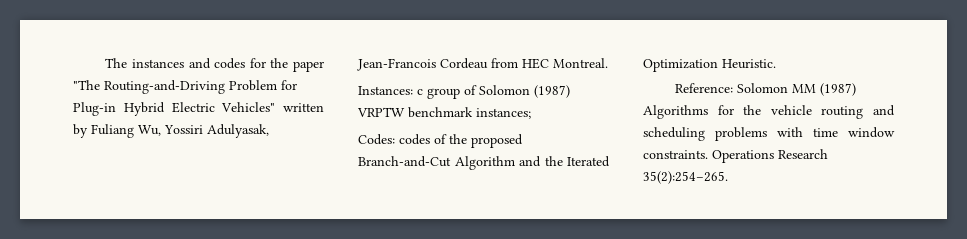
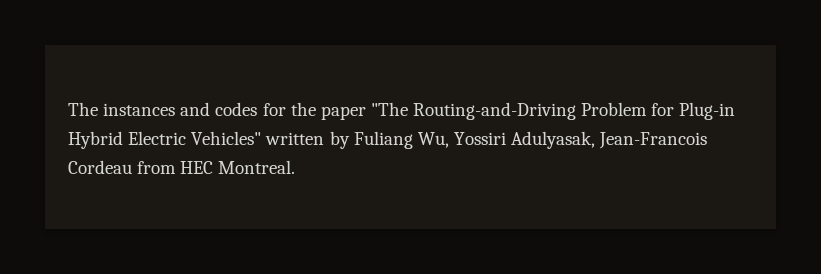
- Instances: c group of Solomon (1987) VRPTW benchmark instances;
- Codes: codes of the proposed Branch-and-Cut Algorithm and the Iterated Optimization Heuristic.
- Reference: Solomon MM (1987) Algorithms for the vehicle routing and scheduling problems with time window constraints. Operations Research 35(2):254–265.

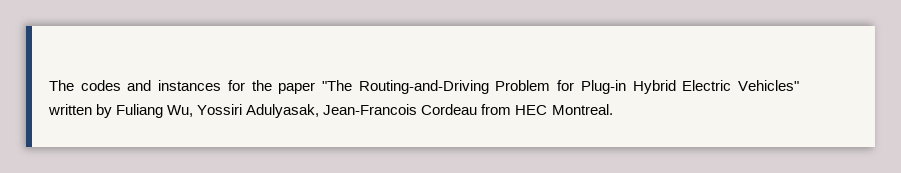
- The instances and codes for the paper "The Routing-and-Driving Problem for Plug-in Hybrid Electric Vehicles" written by Fuliang Wu, Yossiri Adulyasak, Jean-Francois Cordeau from HEC Montreal.
+ The codes and instances for the paper "The Routing-and-Driving Problem for Plug-in Hybrid Electric Vehicles" written by Fuliang Wu, Yossiri Adulyasak, Jean-Francois Cordeau from HEC Montreal.

